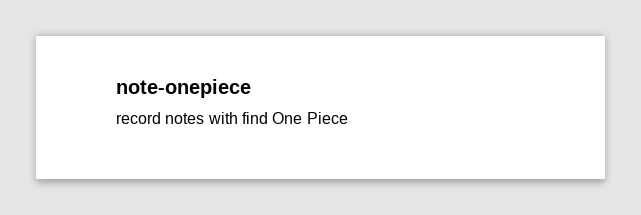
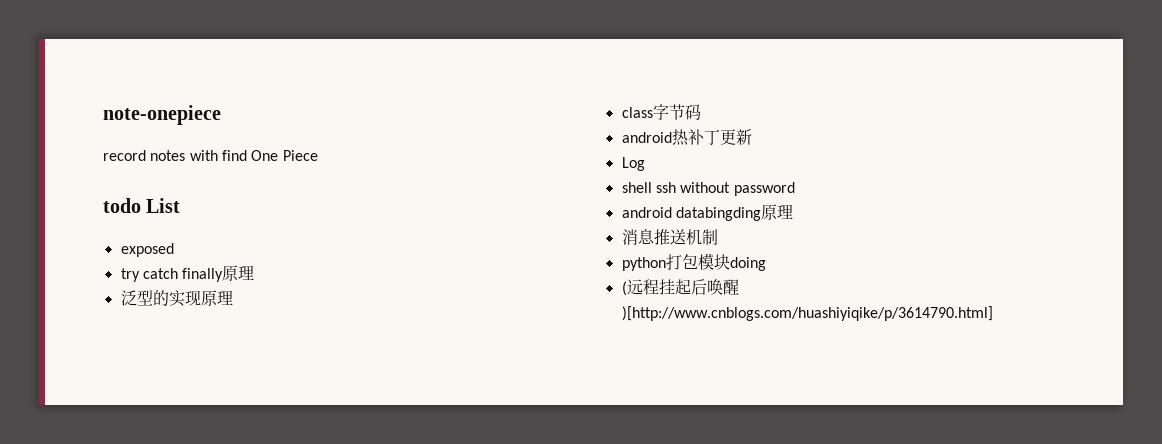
+ todo List
+ exposed
+ try catch finally原理
+ 泛型的实现原理
+ class字节码
+ android热补丁更新
+ Log
+ shell ssh without password
+ android databingding原理
+ 消息推送机制
+ python打包模块doing
+ (远程挂起后唤醒)[http://www.cnblogs.com/huashiyiqike/p/3614790.html]

